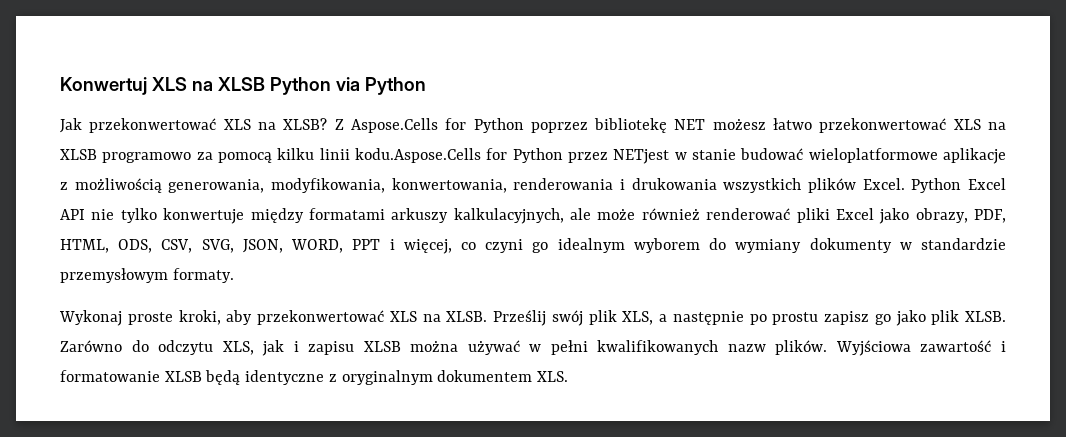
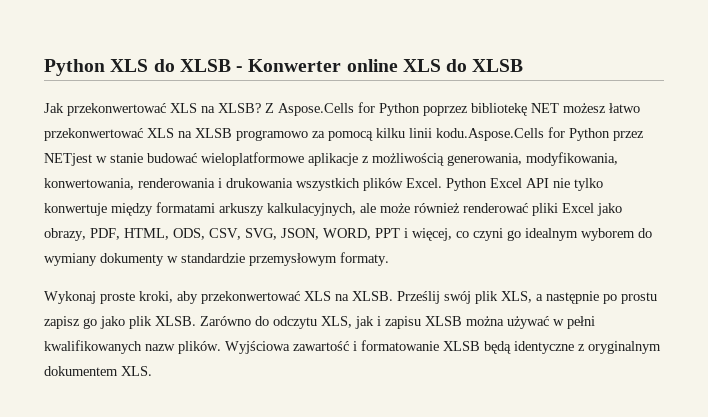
- Konwertuj XLS na XLSB Python via Python
+ Python XLS do XLSB - Konwerter online XLS do XLSB

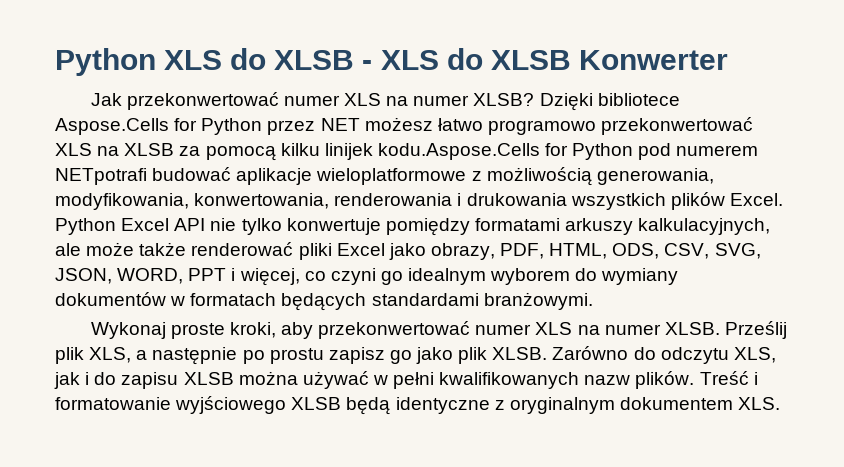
- Python XLS do XLSB - Konwerter online XLS do XLSB
+ Python XLS do XLSB - XLS do XLSB Konwerter
- Jak przekonwertować XLS na XLSB? Z Aspose.Cells for Python poprzez bibliotekę NET możesz łatwo przekonwertować XLS na XLSB programowo za pomocą kilku linii kodu.Aspose.Cells for Python przez NETjest w stanie budować wieloplatformowe aplikacje z możliwością generowania, modyfikowania, konwertowania, renderowania i drukowania wszystkich plików Excel.
+ Jak przekonwertować numer XLS na numer XLSB? Dzięki bibliotece Aspose.Cells for Python przez NET możesz łatwo programowo przekonwertować XLS na XLSB za pomocą kilku linijek kodu.Aspose.Cells for Python pod numerem NETpotrafi budować aplikacje wieloplatformowe z możliwością generowania, modyfikowania, konwertowania, renderowania i drukowania wszystkich plików Excel.
- Python Excel API nie tylko konwertuje między formatami arkuszy kalkulacyjnych, ale może również renderować pliki Excel jako obrazy, PDF, HTML, ODS, CSV, SVG, JSON, WORD, PPT i więcej, co czyni go idealnym wyborem do wymiany dokumenty w standardzie przemysłowym formaty.
+ Python Excel API nie tylko konwertuje pomiędzy formatami arkuszy kalkulacyjnych, ale może także renderować pliki Excel jako obrazy, PDF, HTML, ODS, CSV, SVG, JSON, WORD, PPT i więcej, co czyni go idealnym wyborem do wymiany dokumentów w formatach będących standardami branżowymi.
- Wykonaj proste kroki, aby przekonwertować XLS na XLSB.
+ Wykonaj proste kroki, aby przekonwertować numer XLS na numer XLSB.
- Prześlij swój plik XLS, a następnie po prostu zapisz go jako plik XLSB.
+ Prześlij plik XLS, a następnie po prostu zapisz go jako plik XLSB.
- Zarówno do odczytu XLS, jak i zapisu XLSB można używać w pełni kwalifikowanych nazw plików.
+ Zarówno do odczytu XLS, jak i do zapisu XLSB można używać w pełni kwalifikowanych nazw plików.
- Wyjściowa zawartość i formatowanie XLSB będą identyczne z oryginalnym dokumentem XLS.
+ Treść i formatowanie wyjściowego XLSB będą identyczne z oryginalnym dokumentem XLS.

